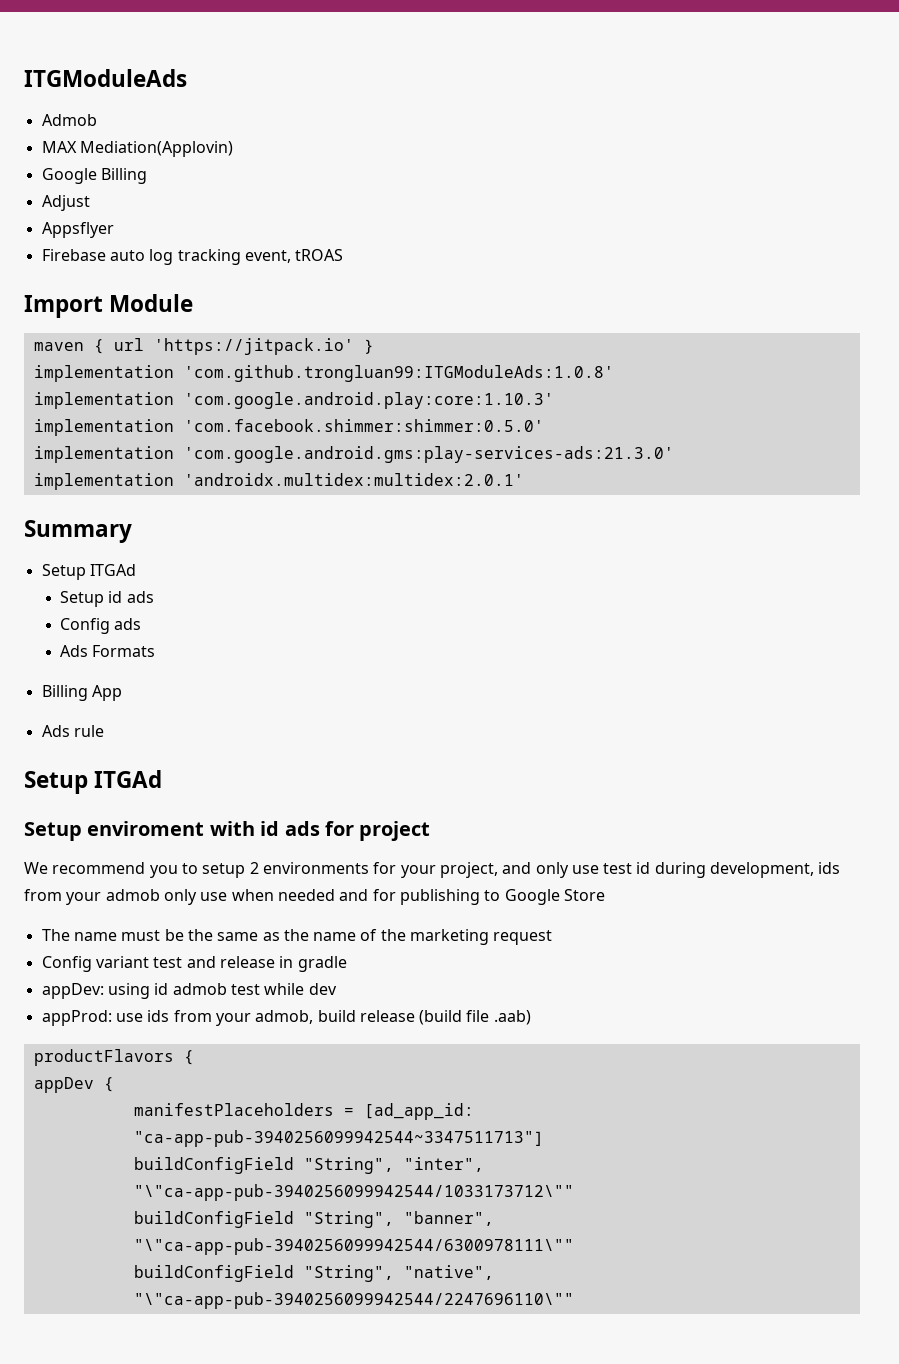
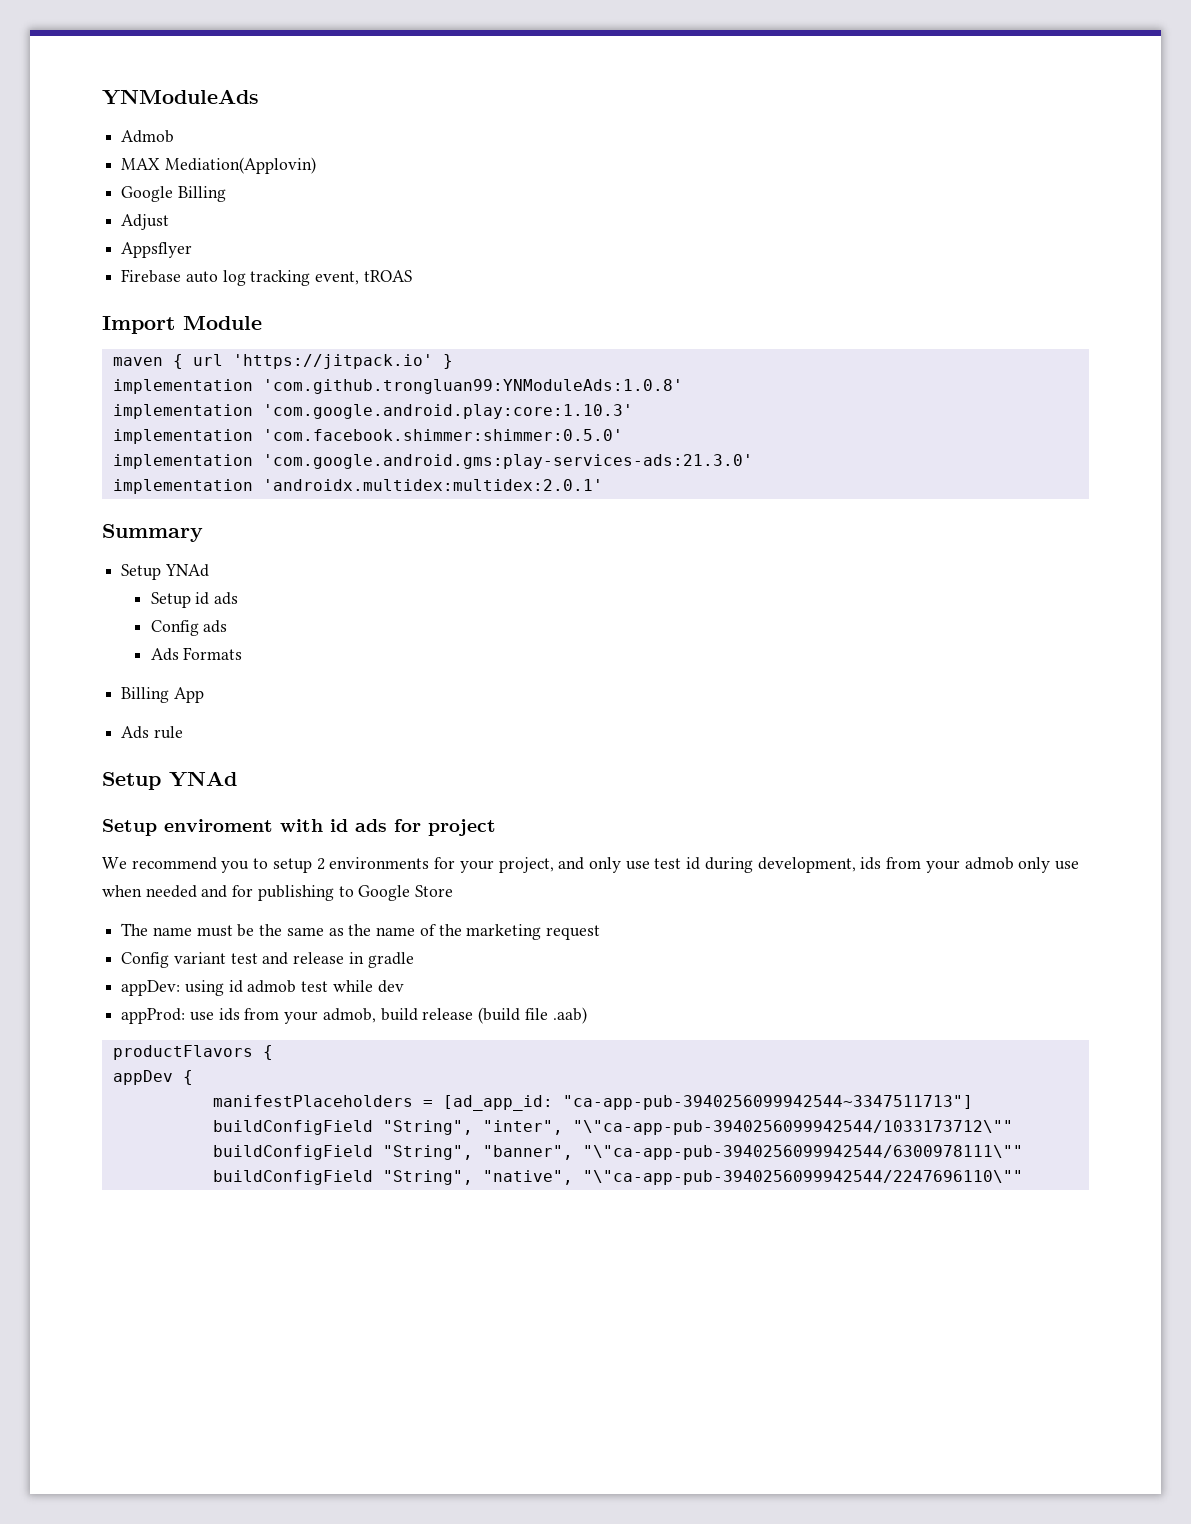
- ITGModuleAds
+ YNModuleAds
- implementation 'com.github.trongluan99:ITGModuleAds:1.0.8'
+ implementation 'com.github.trongluan99:YNModuleAds:1.0.8'
  Summary
- Setup ITGAd
+ Setup YNAd
  Ads rule
- Setup ITGAd
+ Setup YNAd

